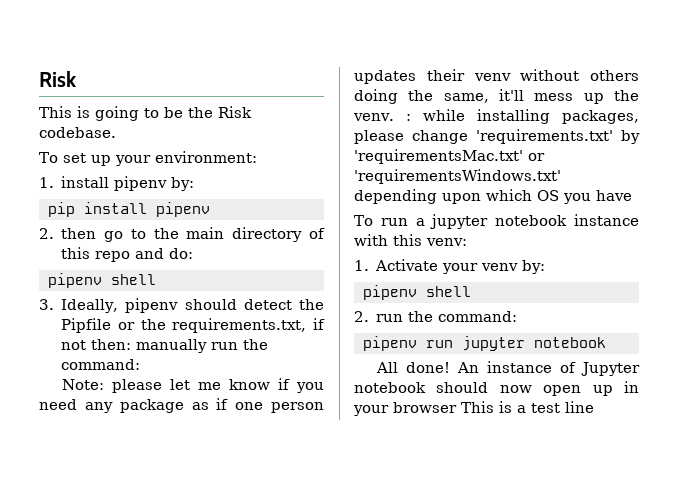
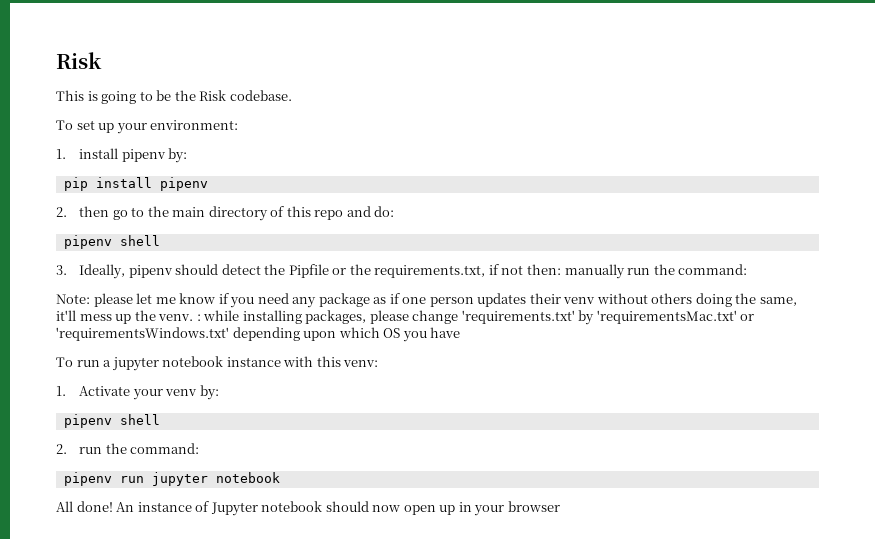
- An instance of Jupyter notebook should now open up in your browser This is a test line
+ An instance of Jupyter notebook should now open up in your browser

